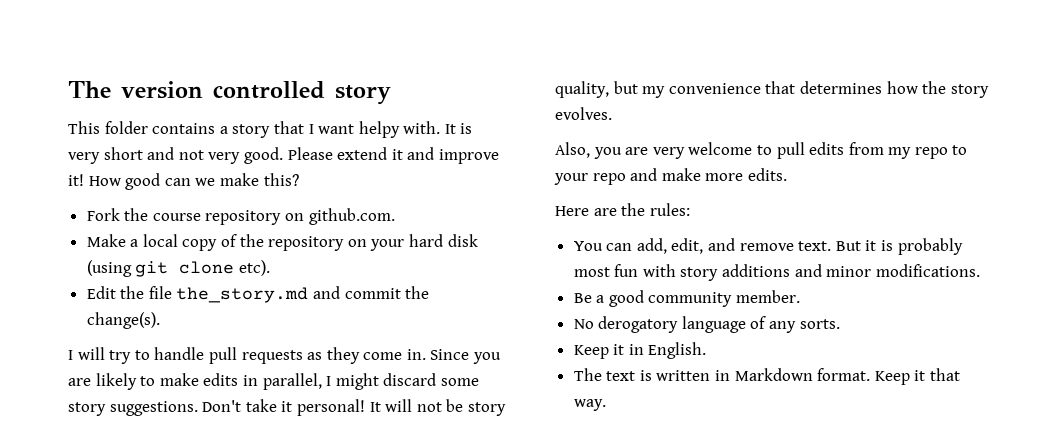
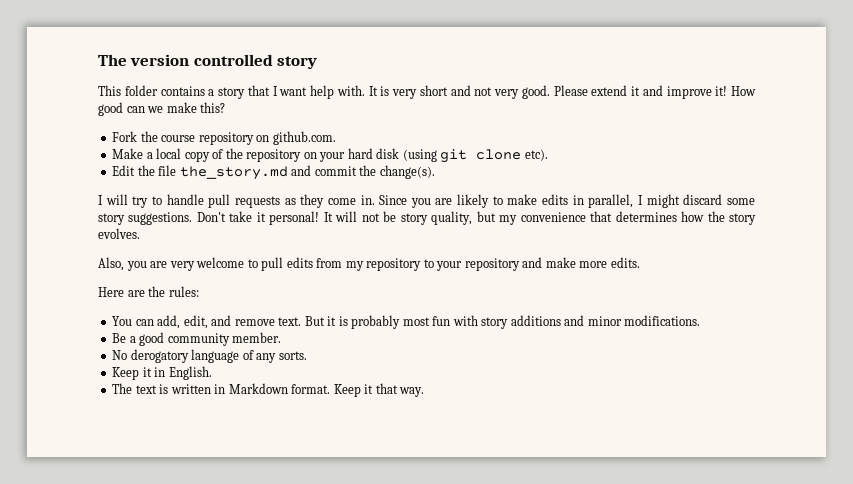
- This folder contains a story that I want helpy with.
+ This folder contains a story that I want help with.
- Also, you are very welcome to pull edits from my repo to your repo and make more edits.
+ Also, you are very welcome to pull edits from my repository to your repository and make more edits.

